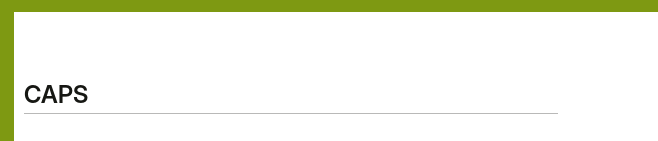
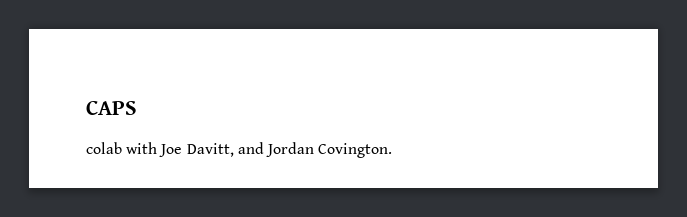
+ colab with Joe Davitt, and Jordan Covington.

